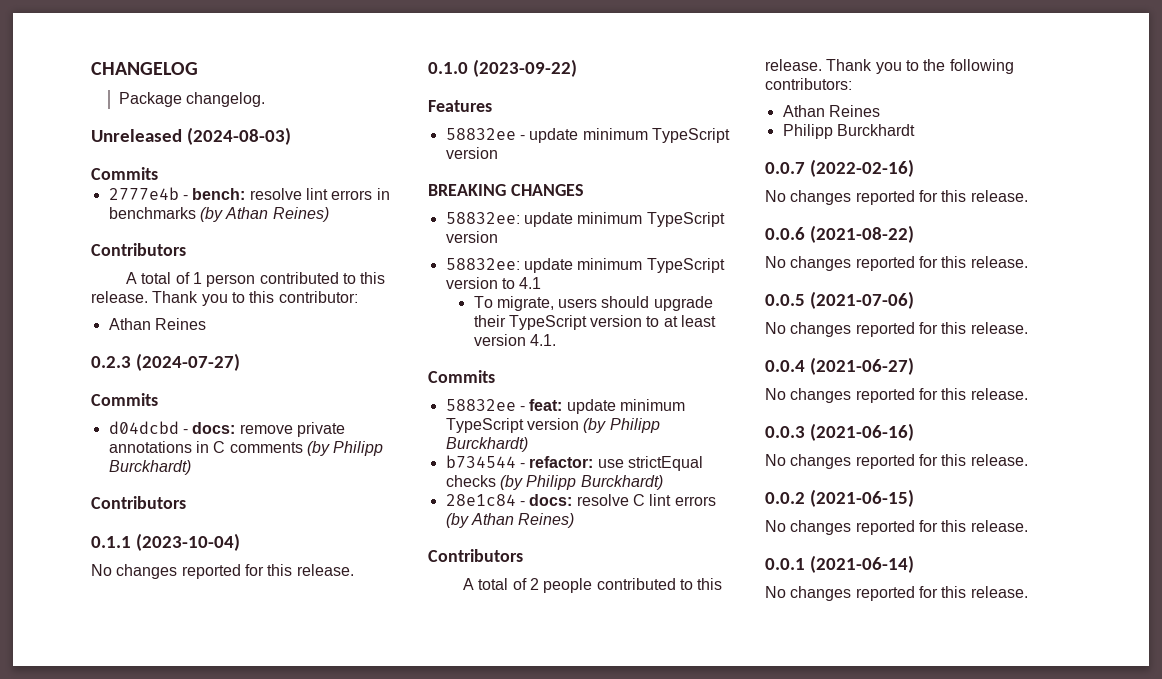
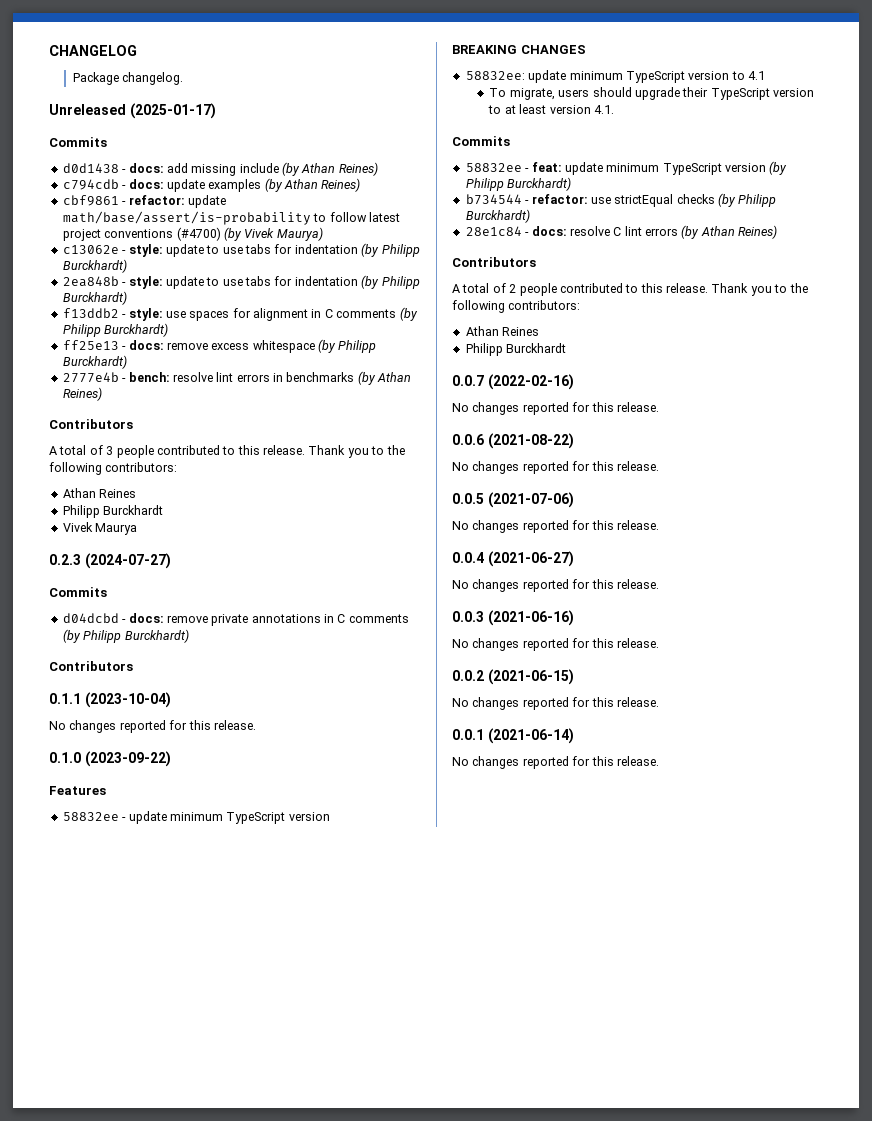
- Unreleased (2024-08-03)
+ Unreleased (2025-01-17)
  Commits
+ d0d1438 - docs: add missing include (by Athan Reines)
+ c794cdb - docs: update examples (by Athan Reines)
+ cbf9861 - refactor: update math/base/assert/is-probability to follow latest project conventions (#4700) (by Vivek Maurya)
+ c13062e - style: update to use tabs for indentation (by Philipp Burckhardt)
+ 2ea848b - style: update to use tabs for indentation (by Philipp Burckhardt)
+ f13ddb2 - style: use spaces for alignment in C comments (by Philipp Burckhardt)
+ ff25e13 - docs: remove excess whitespace (by Philipp Burckhardt)
- A total of 1 person contributed to this release. Thank you to this contributor:
+ A total of 3 people contributed to this release. Thank you to the following contributors:
  Athan Reines
+ Philipp Burckhardt
+ Vivek Maurya
  BREAKING CHANGES
- 58832ee: update minimum TypeScript version

